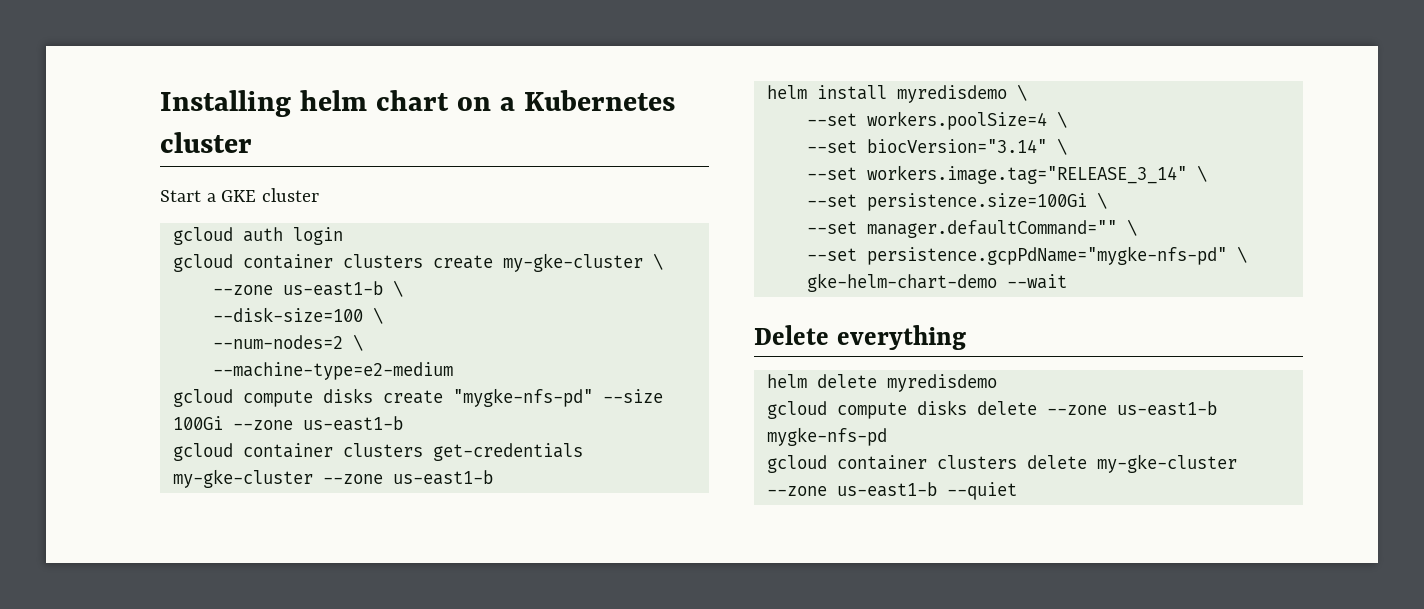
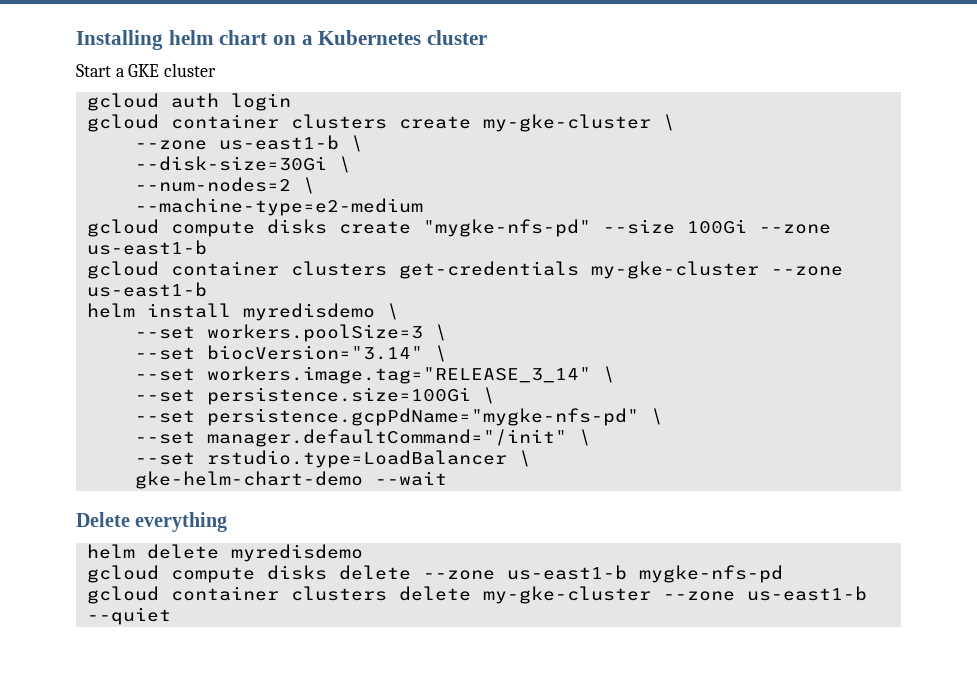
- --disk-size=100 \
+ --disk-size=30Gi \
- --set workers.poolSize=4 \
+ --set workers.poolSize=3 \
- --set manager.defaultCommand="" \
  --set persistence.gcpPdName="mygke-nfs-pd" \
+ --set manager.defaultCommand="/init" \
+ --set rstudio.type=LoadBalancer \

